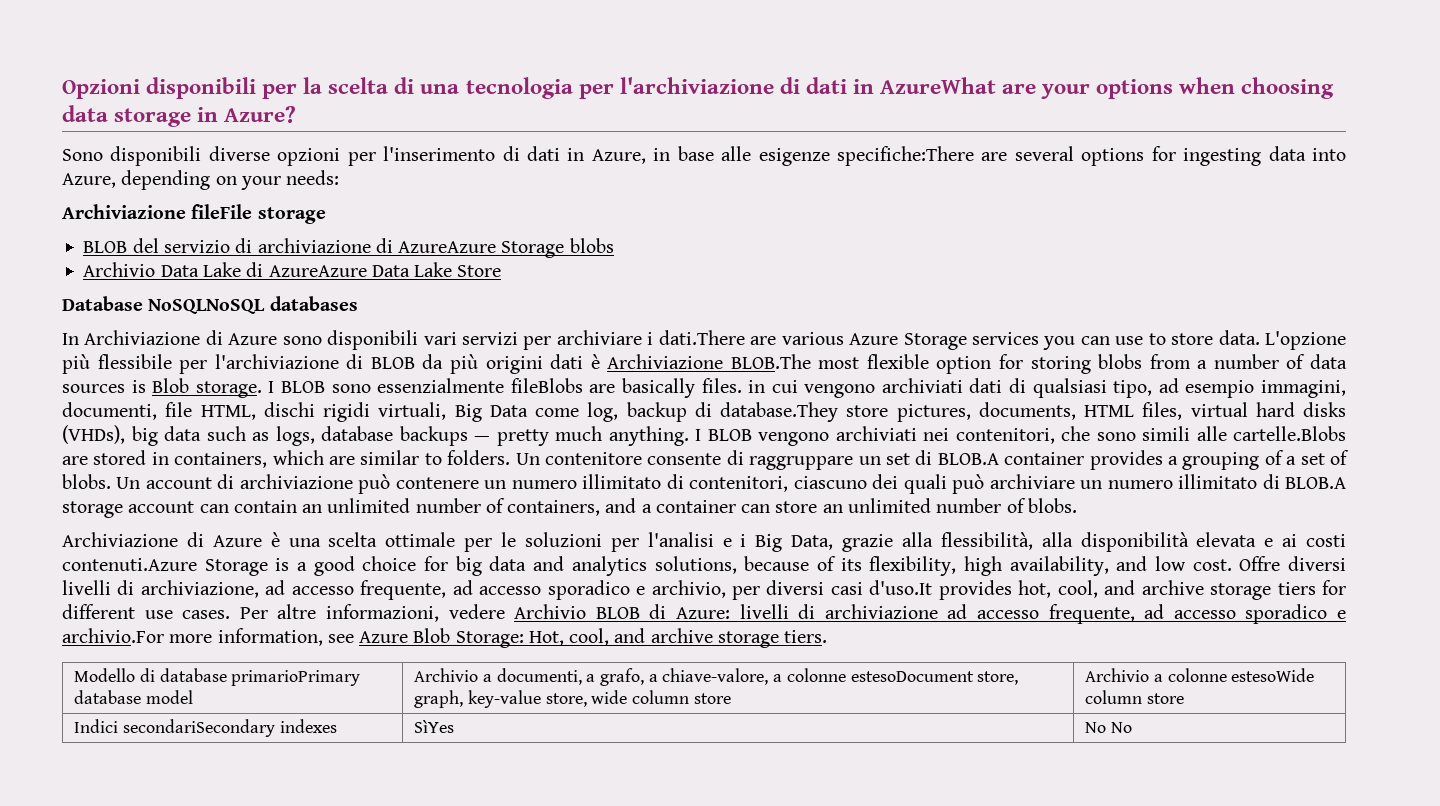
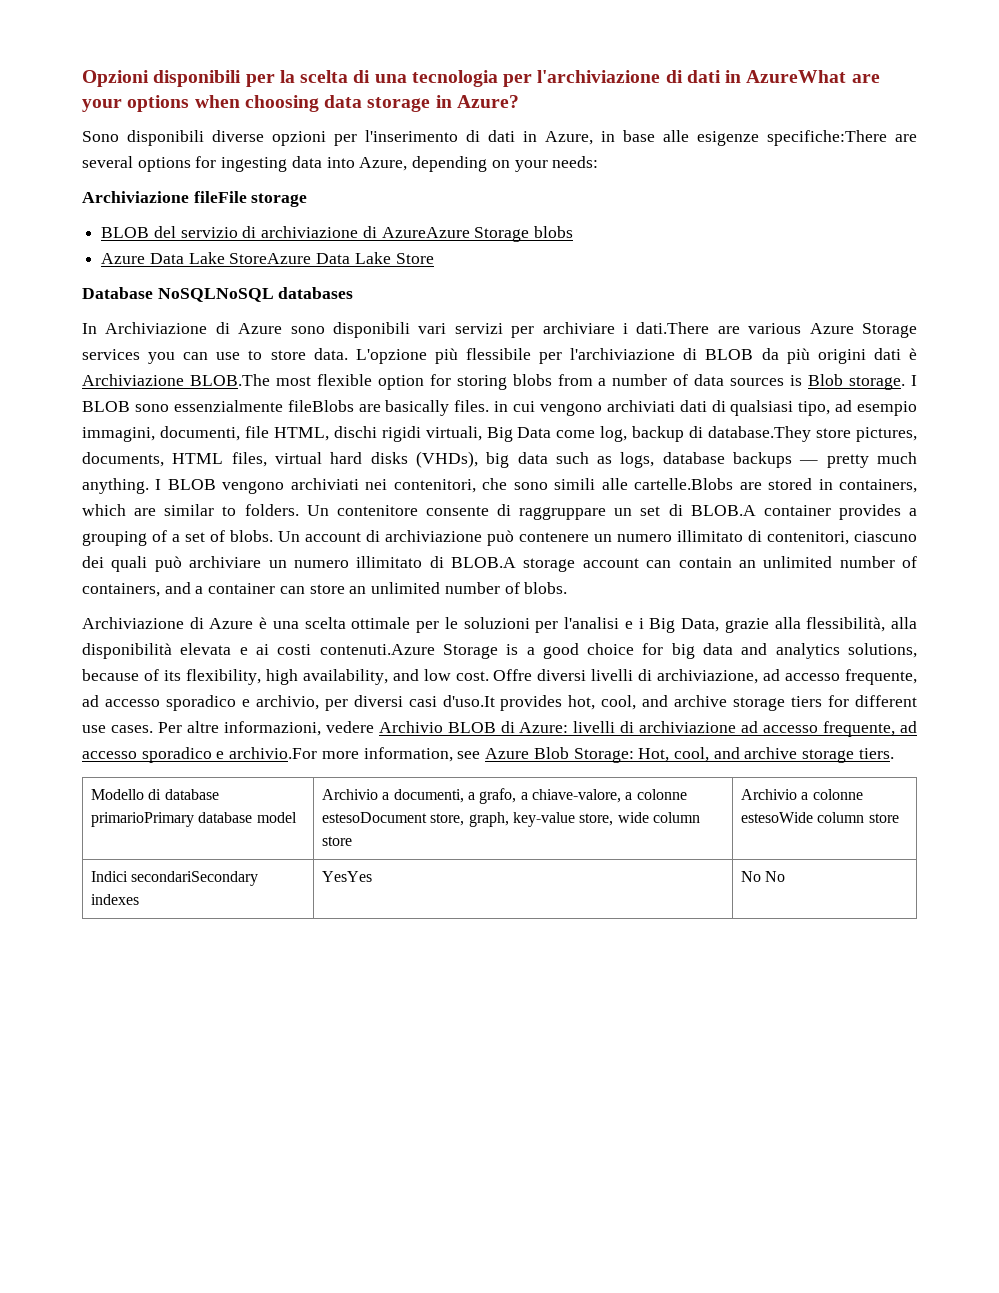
- Archivio Data Lake di AzureAzure Data Lake Store
+ Azure Data Lake StoreAzure Data Lake Store
- Indici secondariSecondary indexes | SìYes | No No
+ Indici secondariSecondary indexes | YesYes | No No

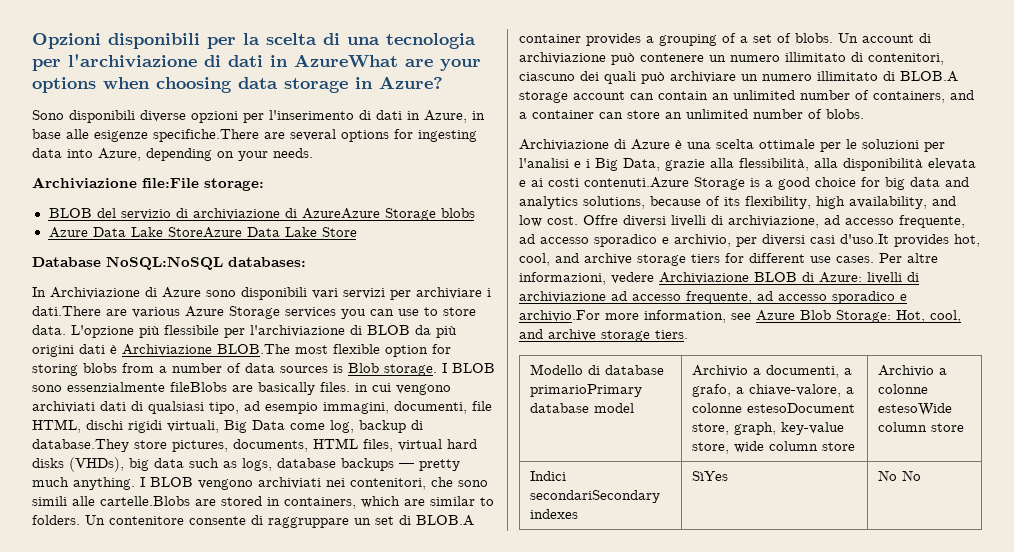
- Sono disponibili diverse opzioni per l'inserimento di dati in Azure, in base alle esigenze specifiche:There are several options for ingesting data into Azure, depending on your needs:
- Archiviazione fileFile storage
+ Sono disponibili diverse opzioni per l'inserimento di dati in Azure, in base alle esigenze specifiche.There are several options for ingesting data into Azure, depending on your needs.
+ Archiviazione file:File storage:
- Database NoSQLNoSQL databases
+ Database NoSQL:NoSQL databases:
- Per altre informazioni, vedere Archivio BLOB di Azure: livelli di archiviazione ad accesso frequente, ad accesso sporadico e archivio.For more information, see Azure Blob Storage: Hot, cool, and archive storage tiers.
+ Per altre informazioni, vedere Archiviazione BLOB di Azure: livelli di archiviazione ad accesso frequente, ad accesso sporadico e archivio.For more information, see Azure Blob Storage: Hot, cool, and archive storage tiers.
- Indici secondariSecondary indexes | YesYes | No No
+ Indici secondariSecondary indexes | SìYes | No No

